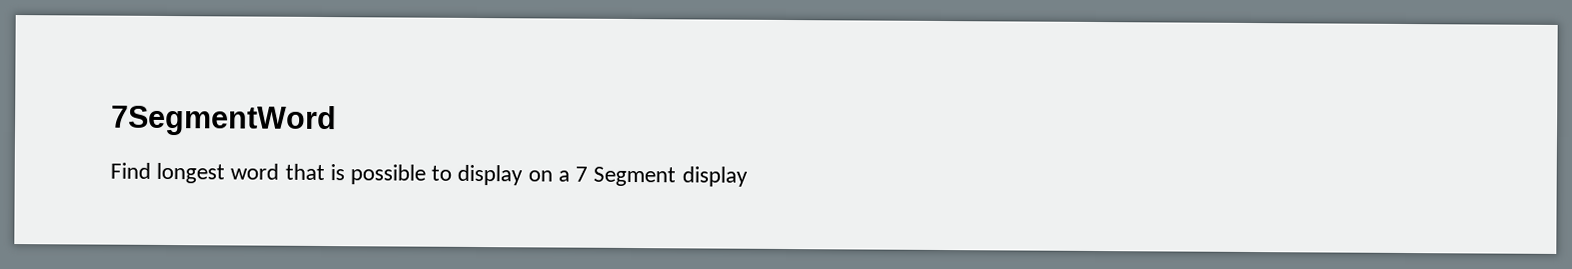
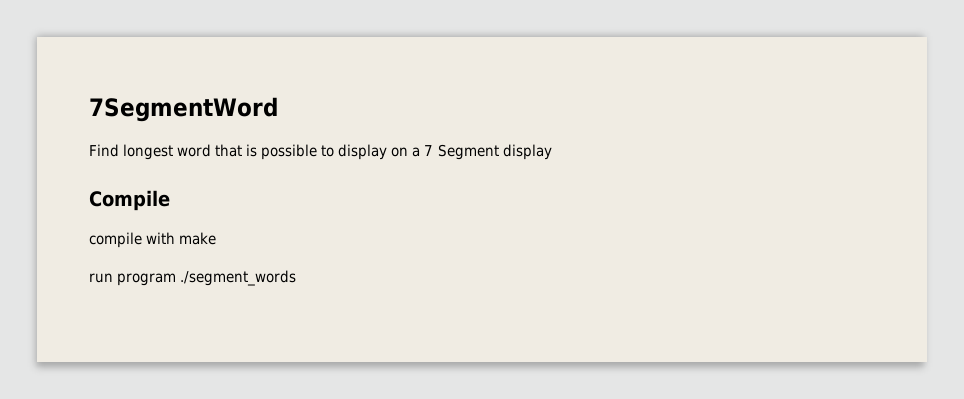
+ Compile
+ compile with make
+ run program ./segment_words

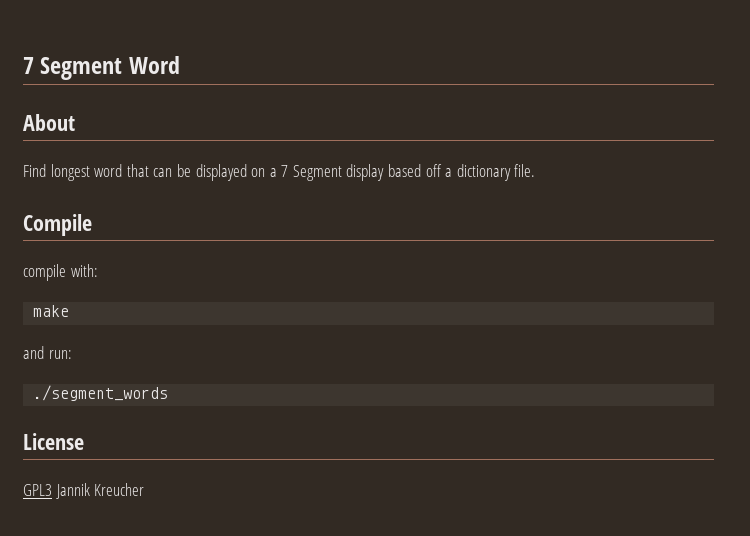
- 7SegmentWord
+ 7 Segment Word
+ About
- Find longest word that is possible to display on a 7 Segment display
+ Find longest word that can be displayed on a 7 Segment display based off a dictionary file.
- compile with make
+ compile with:
+ make
- run program ./segment_words
+ and run:
+ ./segment_words
+ License
+ GPL3 Jannik Kreucher

